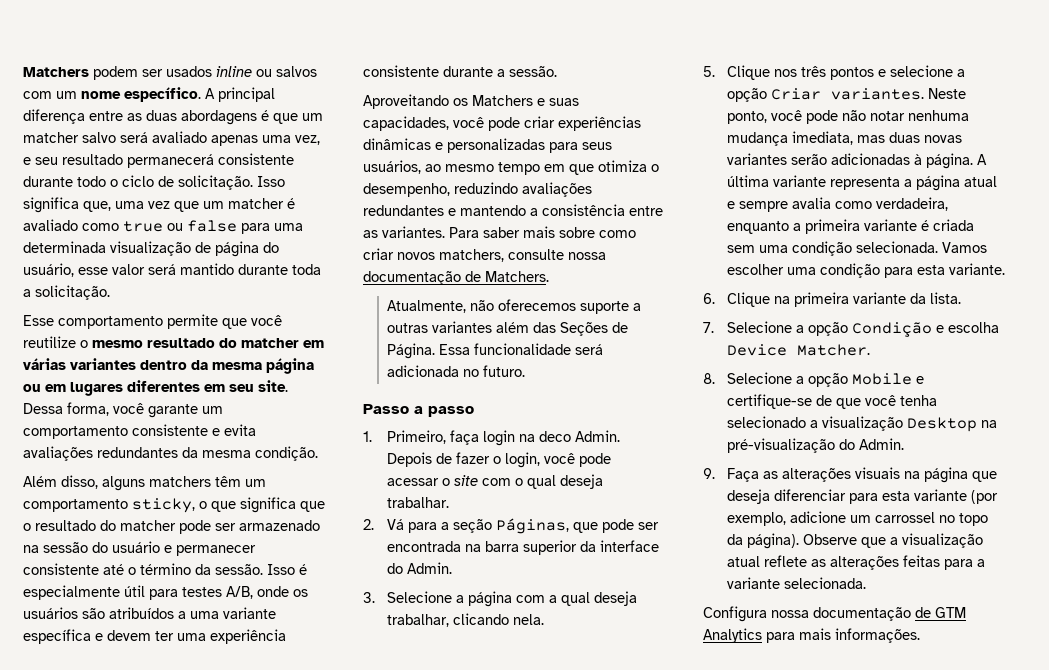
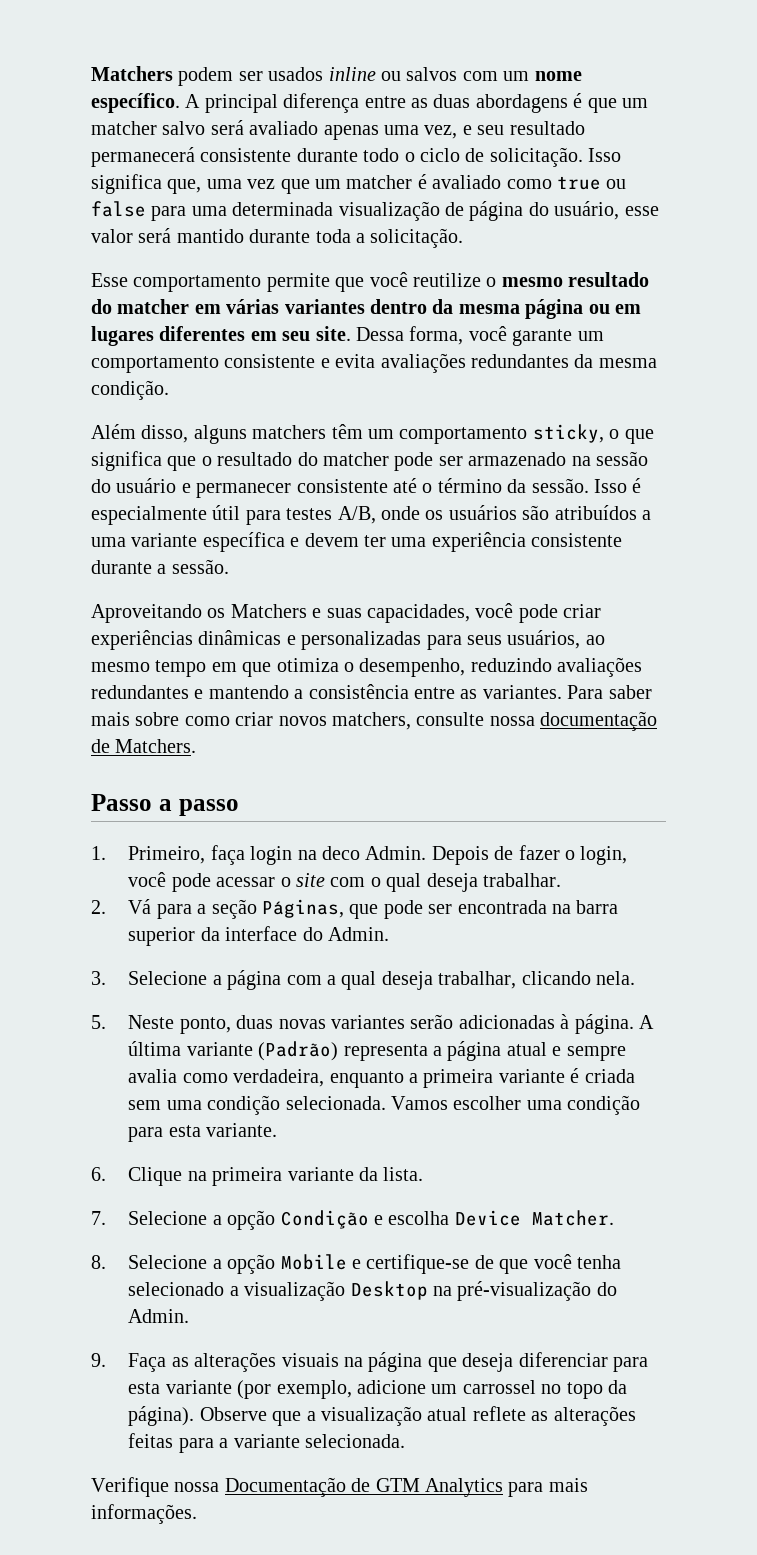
- Atualmente, não oferecemos suporte a outras variantes além das Seções de Página. Essa funcionalidade será adicionada no futuro.
- 5. Clique nos três pontos e selecione a opção Criar variantes. Neste ponto, você pode não notar nenhuma mudança imediata, mas duas novas variantes serão adicionadas à página.
+ 5. Neste ponto, duas novas variantes serão adicionadas à página.
- A última variante representa a página atual e sempre avalia como verdadeira, enquanto a primeira variante é criada sem uma condição selecionada.
+ A última variante (Padrão) representa a página atual e sempre avalia como verdadeira, enquanto a primeira variante é criada sem uma condição selecionada.
- Configura nossa documentação de GTM Analytics para mais informações.
+ Verifique nossa Documentação de GTM Analytics para mais informações.

